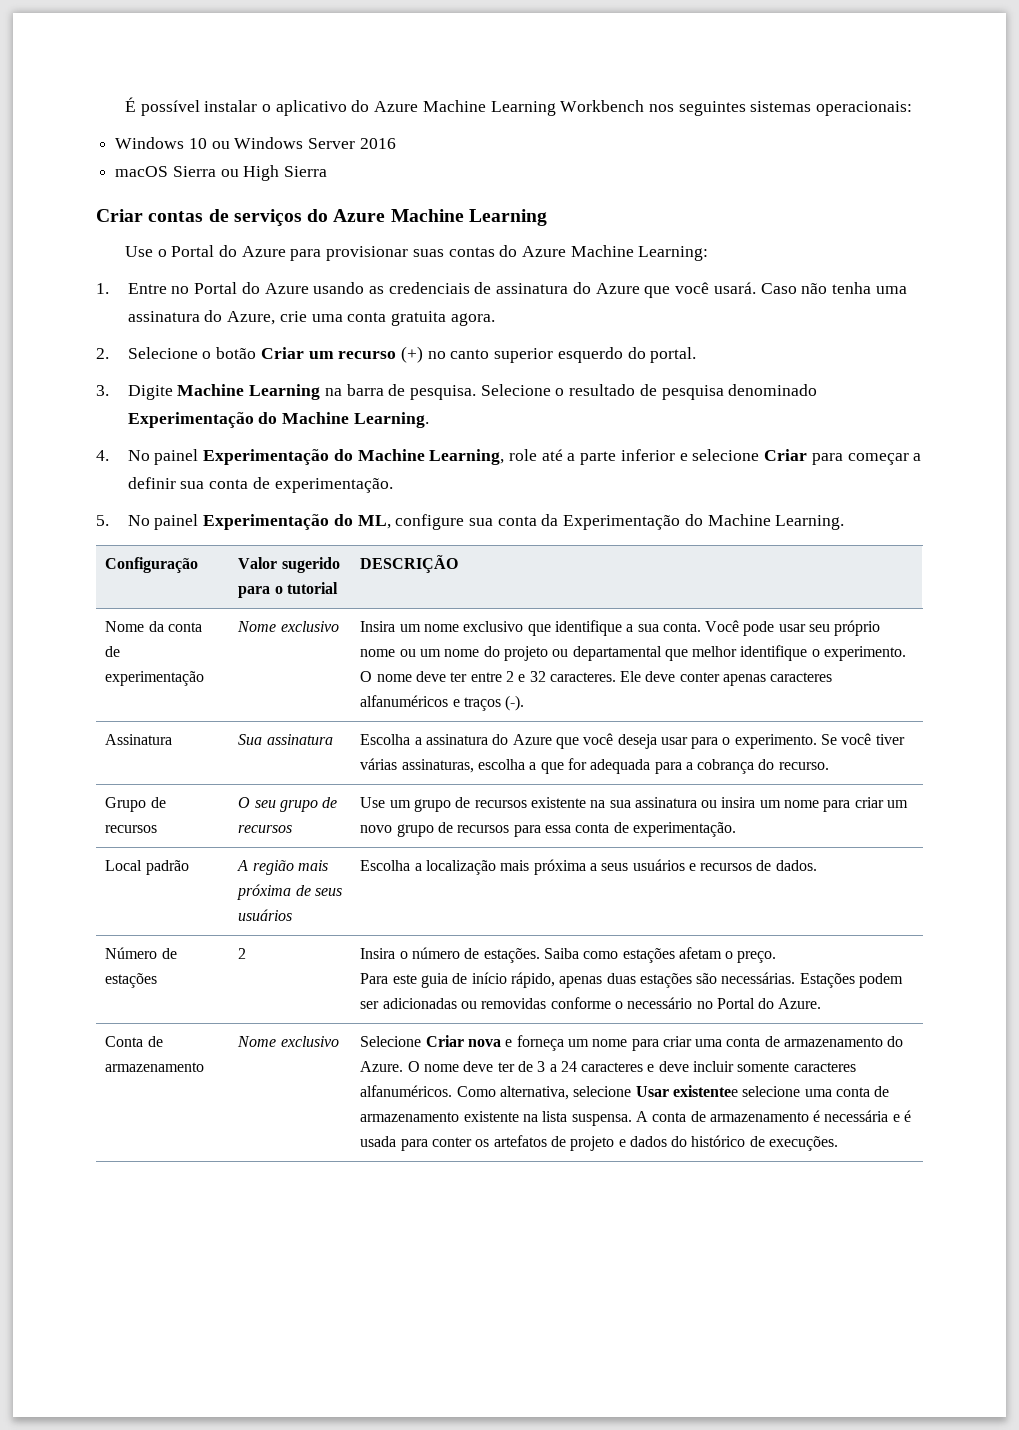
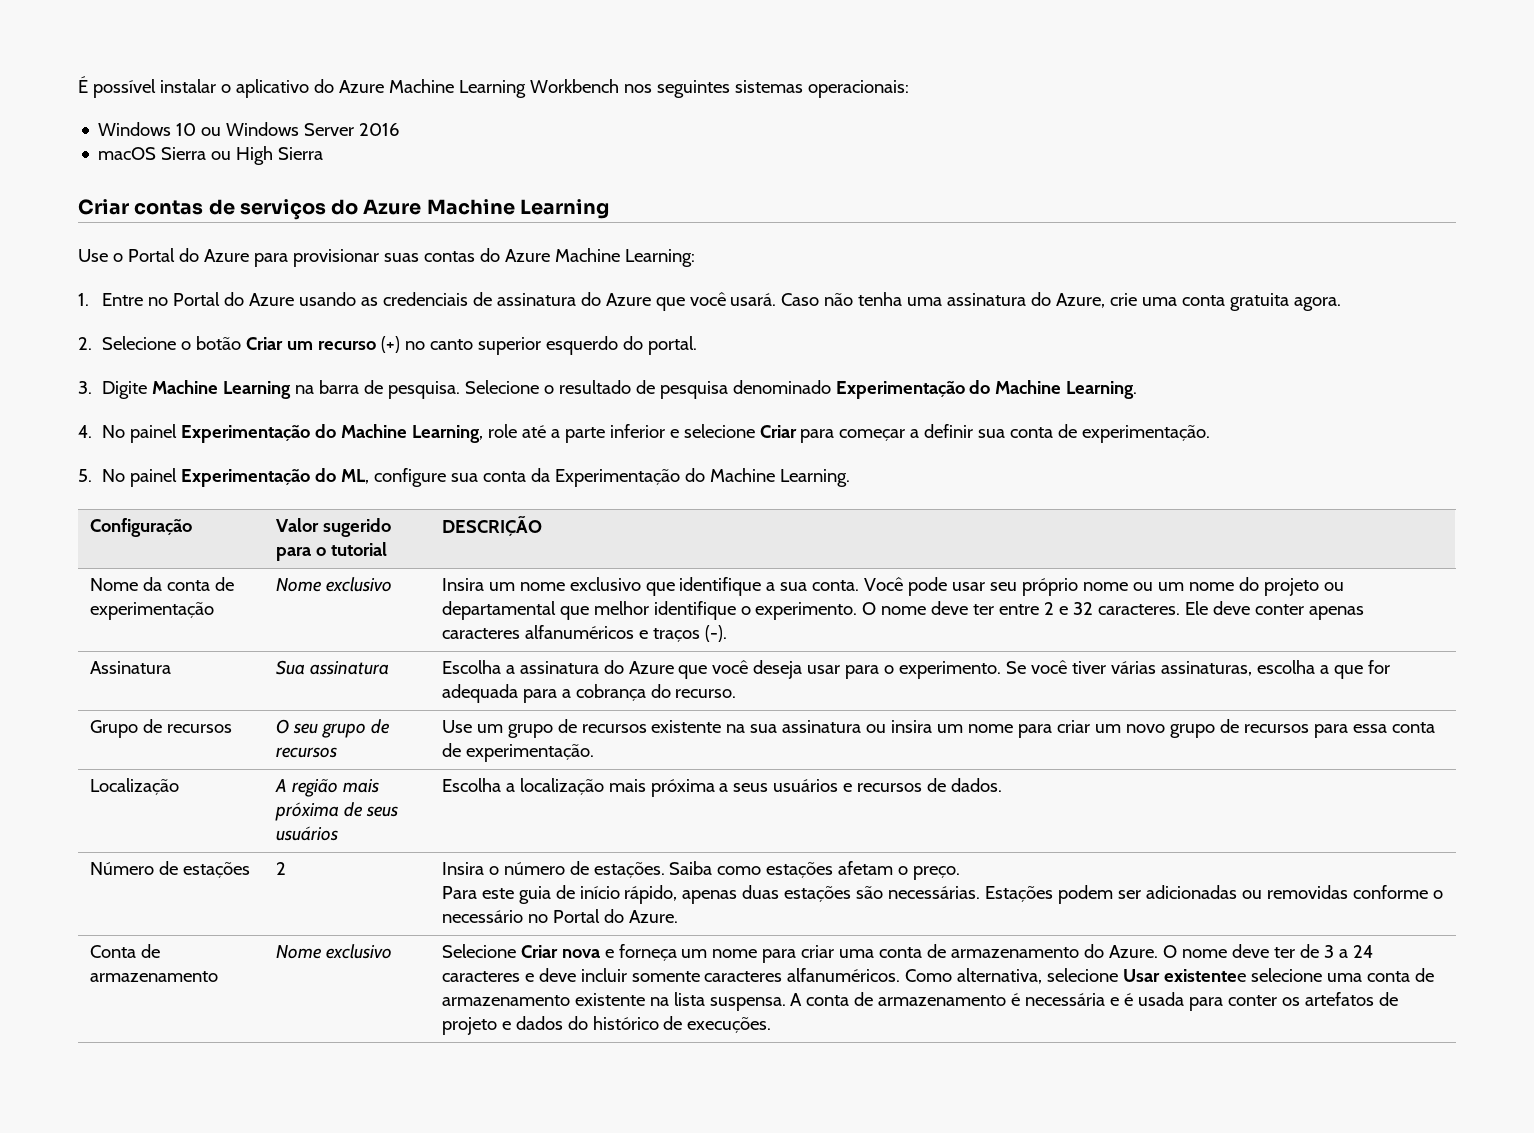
- Local padrão | A região mais próxima de seus usuários | Escolha a localização mais próxima a seus usuários e recursos de dados.
+ Localização | A região mais próxima de seus usuários | Escolha a localização mais próxima a seus usuários e recursos de dados.

